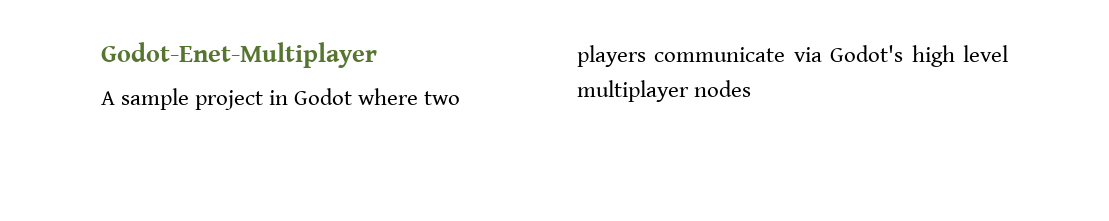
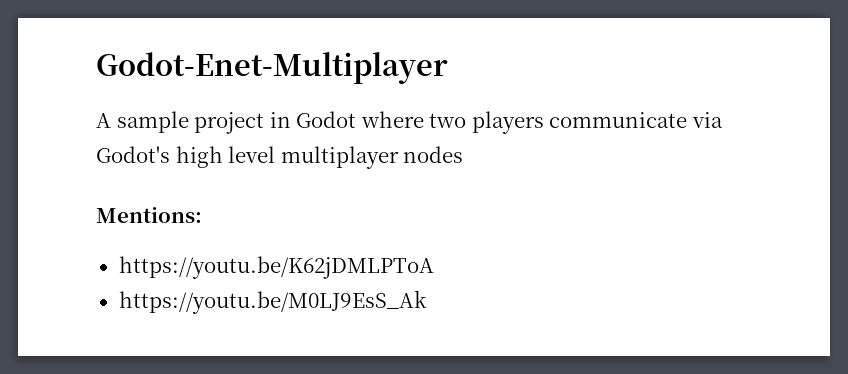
+ Mentions:
+ https://youtu.be/K62jDMLPToA
+ https://youtu.be/M0LJ9EsS_Ak

